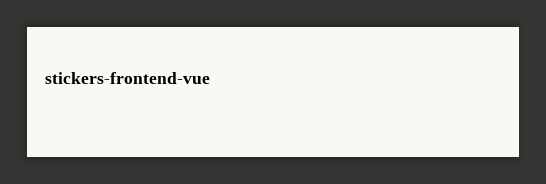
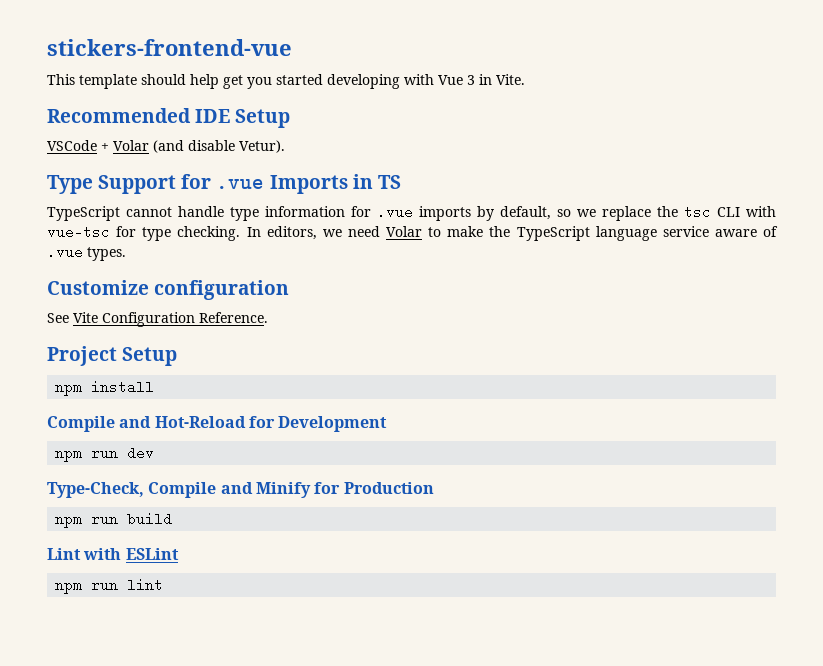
+ This template should help get you started developing with Vue 3 in Vite.
+ Recommended IDE Setup
+ VSCode + Volar (and disable Vetur).
+ Type Support for .vue Imports in TS
+ TypeScript cannot handle type information for .vue imports by default, so we replace the tsc CLI with vue-tsc for type checking. In editors, we need Volar to make the TypeScript language service aware of .vue types.
+ Customize configuration
+ See Vite Configuration Reference.
+ Project Setup
+ npm install
+ Compile and Hot-Reload for Development
+ npm run dev
+ Type-Check, Compile and Minify for Production
+ npm run build
+ Lint with ESLint
+ npm run lint

